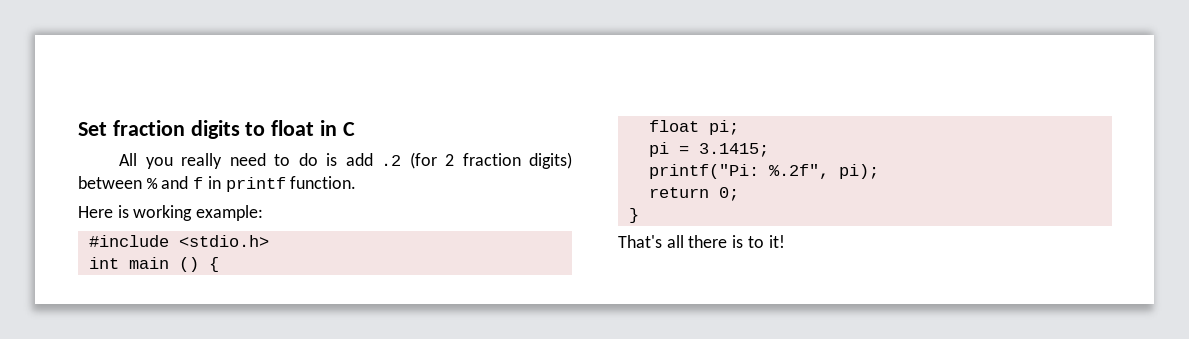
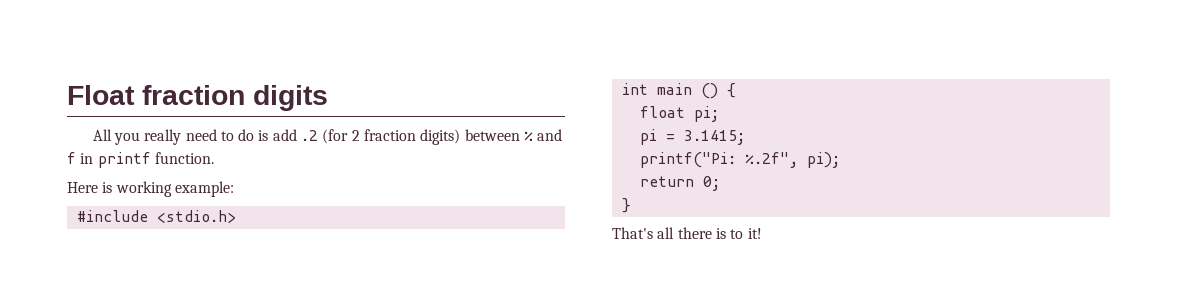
- Set fraction digits to float in C
+ Float fraction digits

